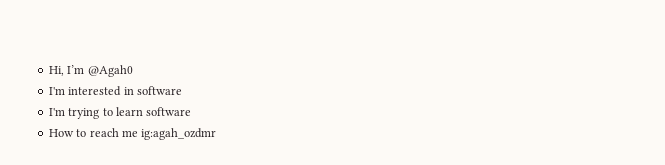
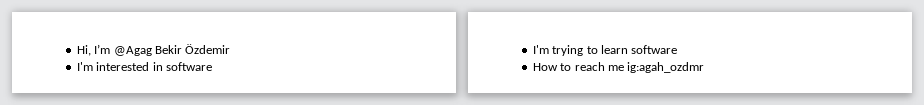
- Hi, I’m @Agah0
+ Hi, I’m @Agag Bekir Özdemir

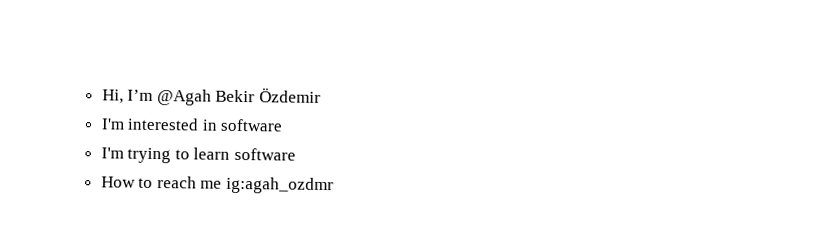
- Hi, I’m @Agag Bekir Özdemir
+ Hi, I’m @Agah Bekir Özdemir

